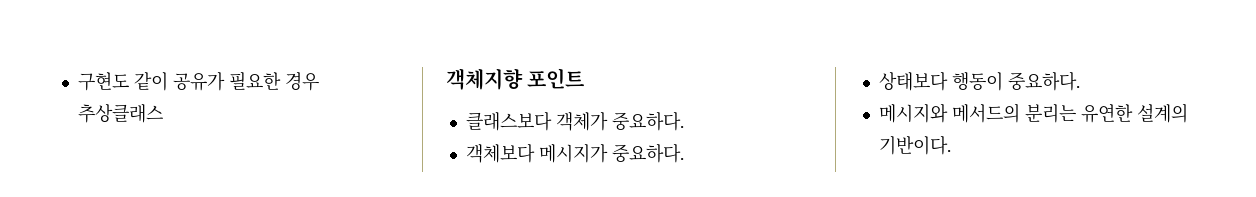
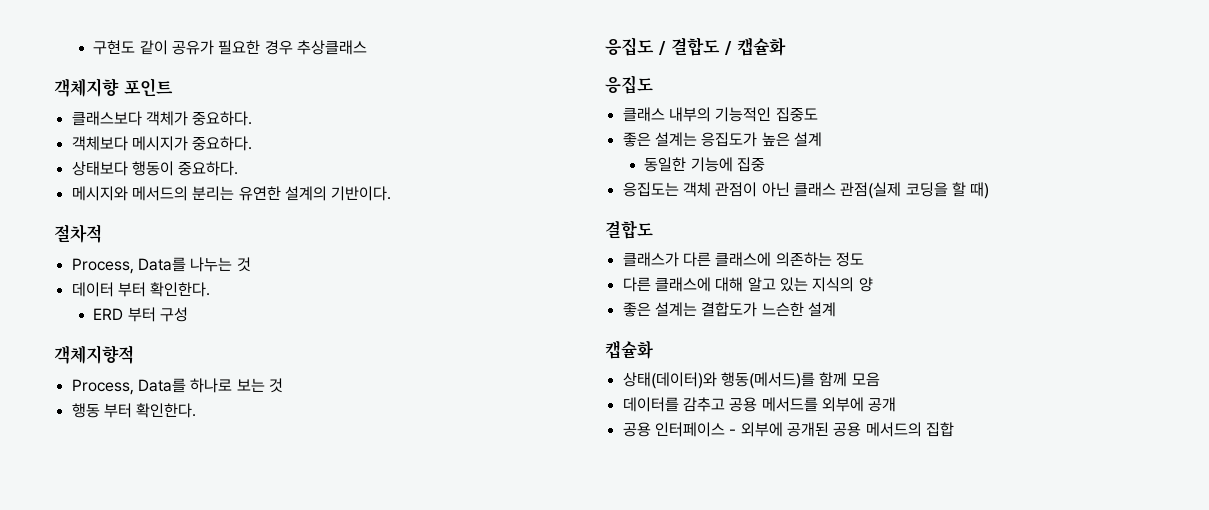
+ 절차적
+ Process, Data를 나누는 것
+ 데이터 부터 확인한다.
+ ERD 부터 구성
+ 객체지향적
+ Process, Data를 하나로 보는 것
+ 행동 부터 확인한다.
+ 응집도 / 결합도 / 캡슐화
+ 응집도
+ 클래스 내부의 기능적인 집중도
+ 좋은 설계는 응집도가 높은 설계
+ 동일한 기능에 집중
+ 응집도는 객체 관점이 아닌 클래스 관점(실제 코딩을 할 때)
+ 결합도
+ 클래스가 다른 클래스에 의존하는 정도
+ 다른 클래스에 대해 알고 있는 지식의 양
+ 좋은 설계는 결합도가 느슨한 설계
+ 캡슐화
+ 상태(데이터)와 행동(메서드)를 함께 모음
+ 데이터를 감추고 공용 메서드를 외부에 공개
+ 공용 인터페이스 - 외부에 공개된 공용 메서드의 집합

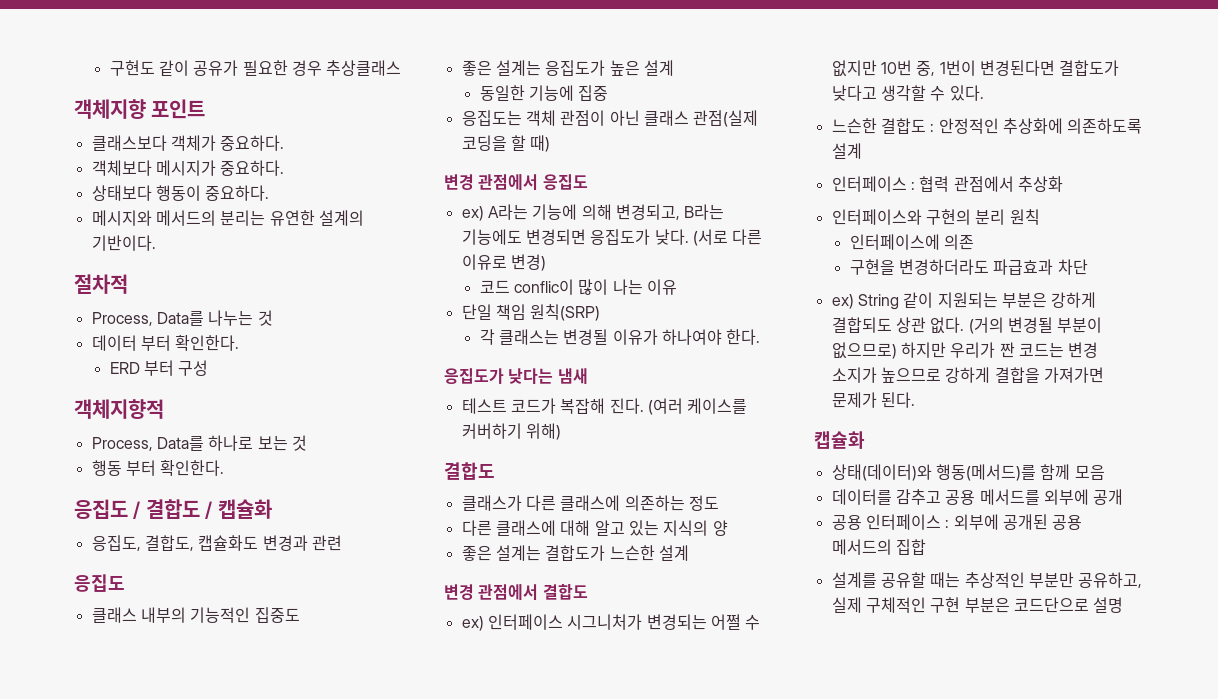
+ 응집도, 결합도, 캡슐화도 변경과 관련
+ 변경 관점에서 응집도
+ ex) A라는 기능에 의해 변경되고, B라는 기능에도 변경되면 응집도가 낮다. (서로 다른 이유로 변경)
+ 코드 conflic이 많이 나는 이유
+ 단일 책임 원칙(SRP)
+ 각 클래스는 변경될 이유가 하나여야 한다.
+ 응집도가 낮다는 냄새
+ 테스트 코드가 복잡해 진다. (여러 케이스를 커버하기 위해)
+ 변경 관점에서 결합도
+ ex) 인터페이스 시그니처가 변경되는 어쩔 수 없지만 10번 중, 1번이 변경된다면 결합도가 낮다고 생각할 수 있다.
+ 느슨한 결합도 : 안정적인 추상화에 의존하도록 설계
+ 인터페이스 : 협력 관점에서 추상화
+ 인터페이스와 구현의 분리 원칙
+ 인터페이스에 의존
+ 구현을 변경하더라도 파급효과 차단
+ ex) String 같이 지원되는 부분은 강하게 결합되도 상관 없다. (거의 변경될 부분이 없으므로) 하지만 우리가 짠 코드는 변경 소지가 높으므로 강하게 결합을 가져가면 문제가 된다.
- 공용 인터페이스 - 외부에 공개된 공용 메서드의 집합
+ 공용 인터페이스 : 외부에 공개된 공용 메서드의 집합
+ 설계를 공유할 때는 추상적인 부분만 공유하고, 실제 구체적인 구현 부분은 코드단으로 설명

